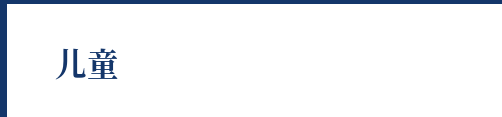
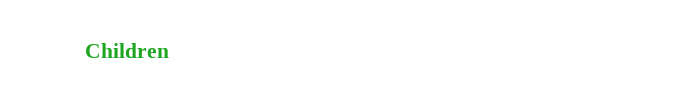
- 儿童
+ Children

